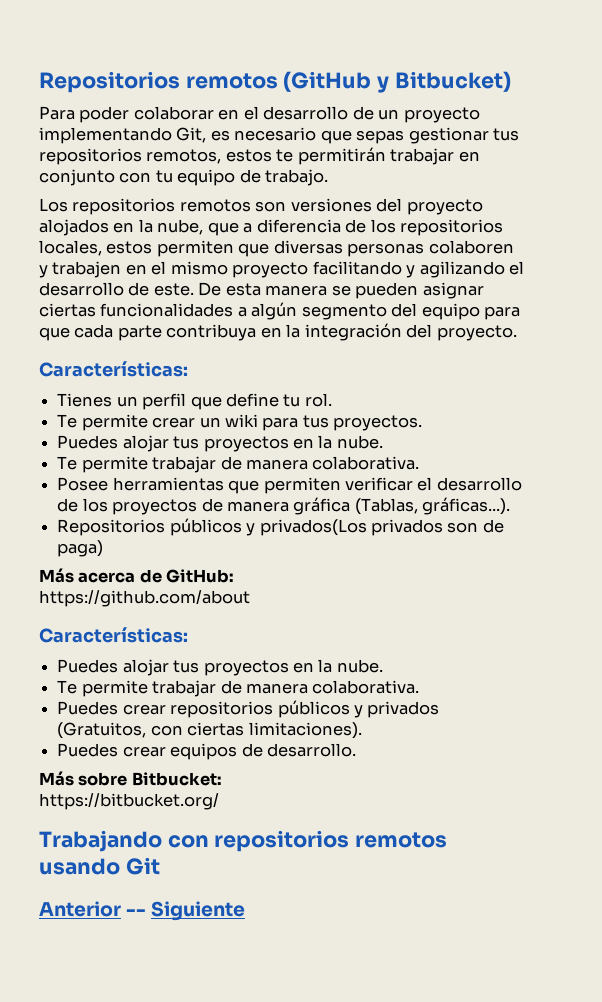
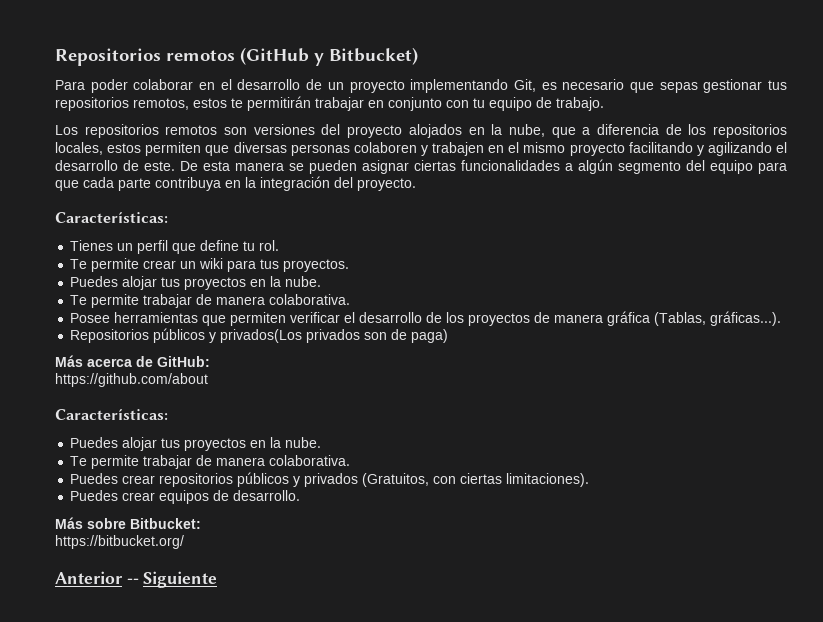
- Trabajando con repositorios remotos usando Git

